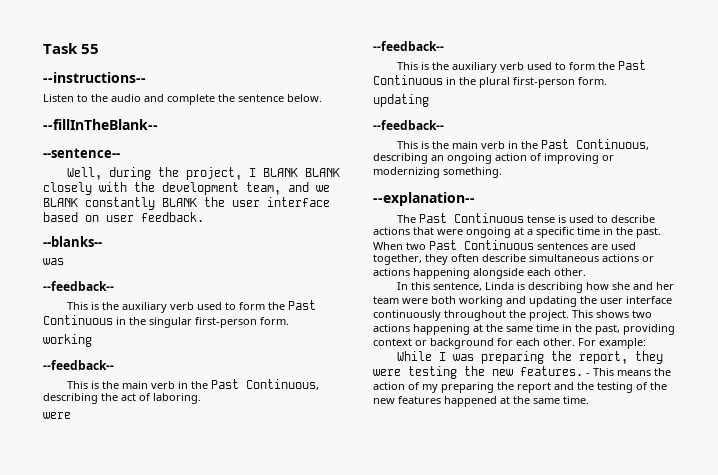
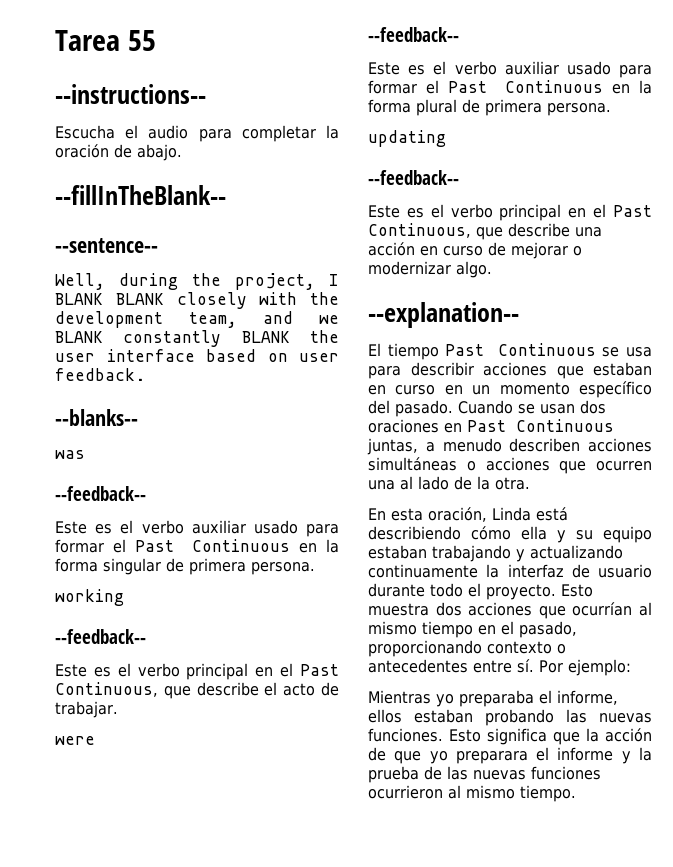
- Task 55
+ Tarea 55
- Listen to the audio and complete the sentence below.
+ Escucha el audio para completar la oración de abajo.
- This is the auxiliary verb used to form the Past Continuous in the singular first-person form.
+ Este es el verbo auxiliar usado para formar el Past Continuous en la forma singular de primera persona.
  working
  --feedback--
- This is the main verb in the Past Continuous, describing the act of laboring.
+ Este es el verbo principal en el Past Continuous, que describe el acto de trabajar.
  were
  --feedback--
- This is the auxiliary verb used to form the Past Continuous in the plural first-person form.
+ Este es el verbo auxiliar usado para formar el Past Continuous en la forma plural de primera persona.
  updating
  --feedback--
- This is the main verb in the Past Continuous, describing an ongoing action of improving or modernizing something.
+ Este es el verbo principal en el Past Continuous, que describe una acción en curso de mejorar o modernizar algo.
  --explanation--
- The Past Continuous tense is used to describe actions that were ongoing at a specific time in the past. When two Past Continuous sentences are used together, they often describe simultaneous actions or actions happening alongside each other.
- In this sentence, Linda is describing how she and her team were both working and updating the user interface continuously throughout the project. This shows two actions happening at the same time in the past, providing context or background for each other. For example:
- While I was preparing the report, they were testing the new features. - This means the action of my preparing the report and the testing of the new features happened at the same time.
+ El tiempo Past Continuous se usa para describir acciones que estaban en curso en un momento específico del pasado. Cuando se usan dos oraciones en Past Continuous juntas, a menudo describen acciones simultáneas o acciones que ocurren una al lado de la otra.
+ En esta oración, Linda está describiendo cómo ella y su equipo estaban trabajando y actualizando continuamente la interfaz de usuario durante todo el proyecto. Esto muestra dos acciones que ocurrían al mismo tiempo en el pasado, proporcionando contexto o antecedentes entre sí. Por ejemplo:
+ Mientras yo preparaba el informe, ellos estaban probando las nuevas funciones. Esto significa que la acción de que yo preparara el informe y la prueba de las nuevas funciones ocurrieron al mismo tiempo.

